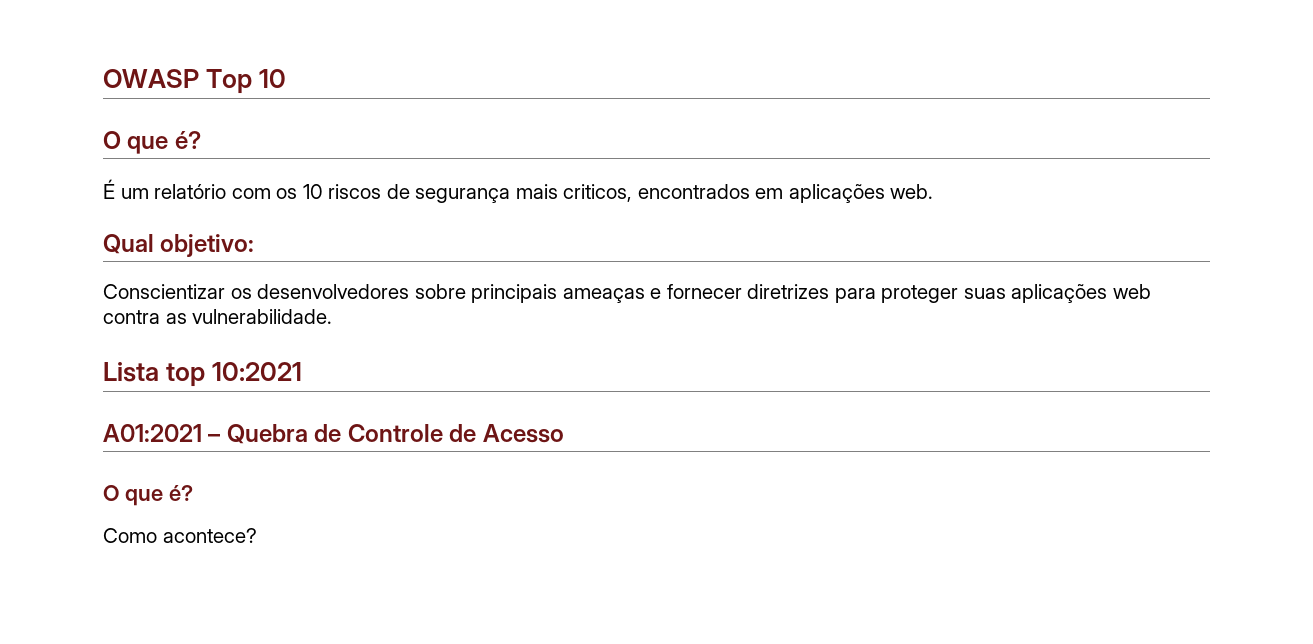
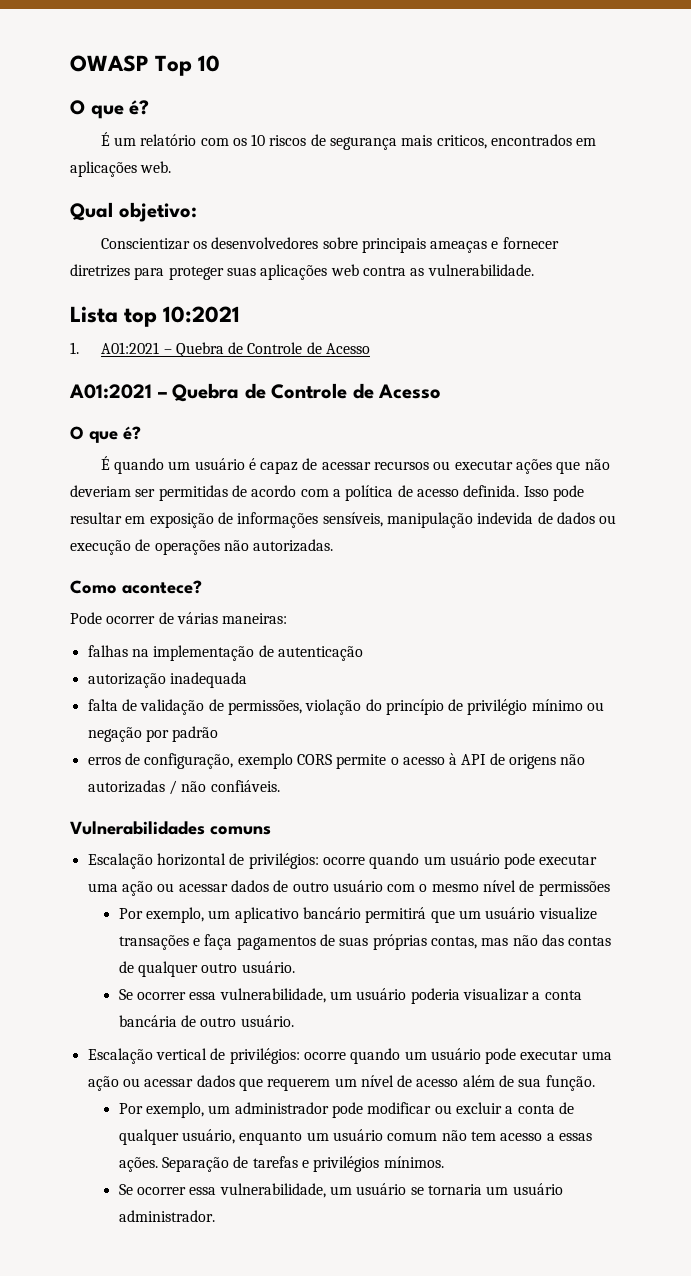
+ 1. A01:2021 – Quebra de Controle de Acesso
+ É quando um usuário é capaz de acessar recursos ou executar ações que não deveriam ser permitidas de acordo com a política de acesso definida. Isso pode resultar em exposição de informações sensíveis, manipulação indevida de dados ou execução de operações não autorizadas.
  Como acontece?
+ Pode ocorrer de várias maneiras:
+ falhas na implementação de autenticação
+ autorização inadequada
+ falta de validação de permissões, violação do princípio de privilégio mínimo ou negação por padrão
+ erros de configuração, exemplo CORS permite o acesso à API de origens não autorizadas / não confiáveis.
+ Vulnerabilidades comuns
+ Escalação horizontal de privilégios: ocorre quando um usuário pode executar uma ação ou acessar dados de outro usuário com o mesmo nível de permissões
+ Por exemplo, um aplicativo bancário permitirá que um usuário visualize transações e faça pagamentos de suas próprias contas, mas não das contas de qualquer outro usuário.
+ Se ocorrer essa vulnerabilidade, um usuário poderia visualizar a conta bancária de outro usuário.
+ Escalação vertical de privilégios: ocorre quando um usuário pode executar uma ação ou acessar dados que requerem um nível de acesso além de sua função.
+ Por exemplo, um administrador pode modificar ou excluir a conta de qualquer usuário, enquanto um usuário comum não tem acesso a essas ações. Separação de tarefas e privilégios mínimos.
+ Se ocorrer essa vulnerabilidade, um usuário se tornaria um usuário administrador.

